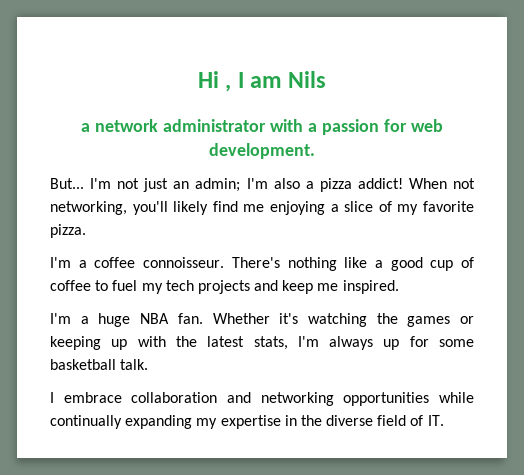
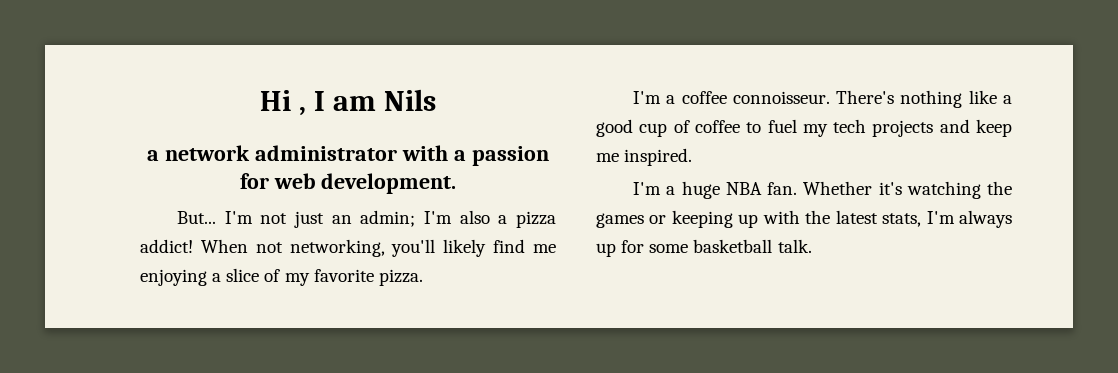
- I embrace collaboration and networking opportunities while continually expanding my expertise in the diverse field of IT.

